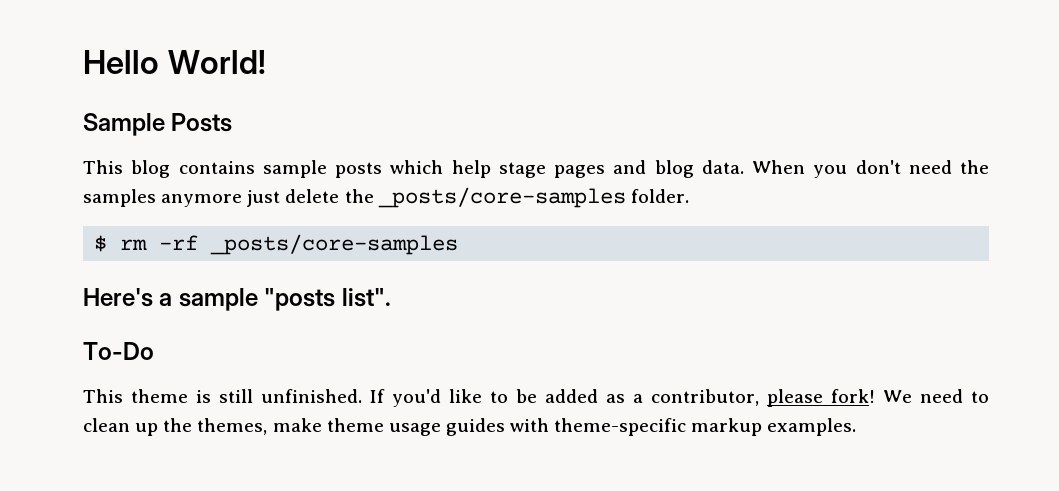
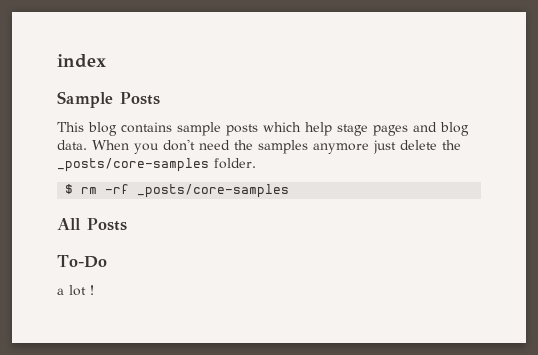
- Hello World!
+ index
- Here's a sample "posts list".
+ All Posts
  To-Do
- This theme is still unfinished. If you'd like to be added as a contributor, please fork! We need to clean up the themes, make theme usage guides with theme-specific markup examples.
+ a lot !

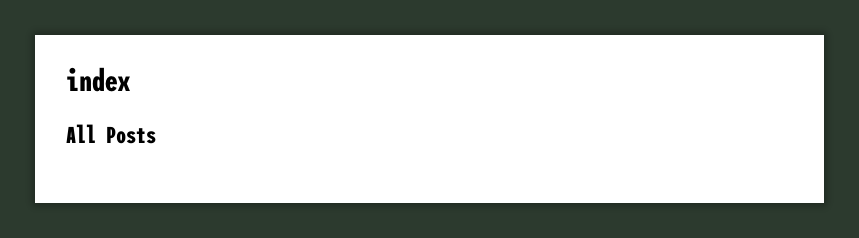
- Sample Posts
- This blog contains sample posts which help stage pages and blog data. When you don't need the samples anymore just delete the _posts/core-samples folder.
- $ rm -rf _posts/core-samples
  All Posts
- To-Do
- a lot !

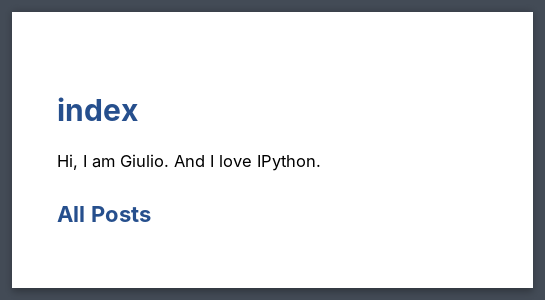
+ Hi, I am Giulio. And I love IPython.

